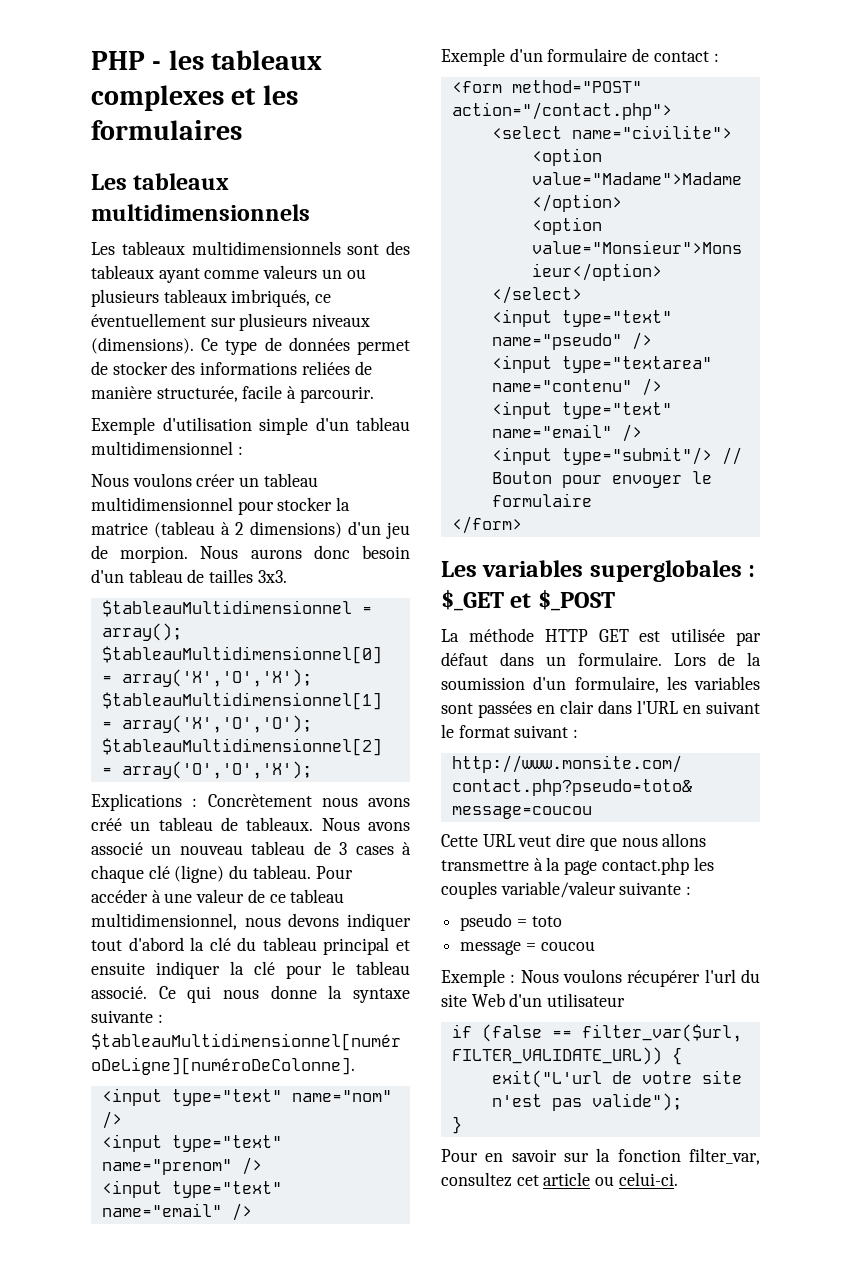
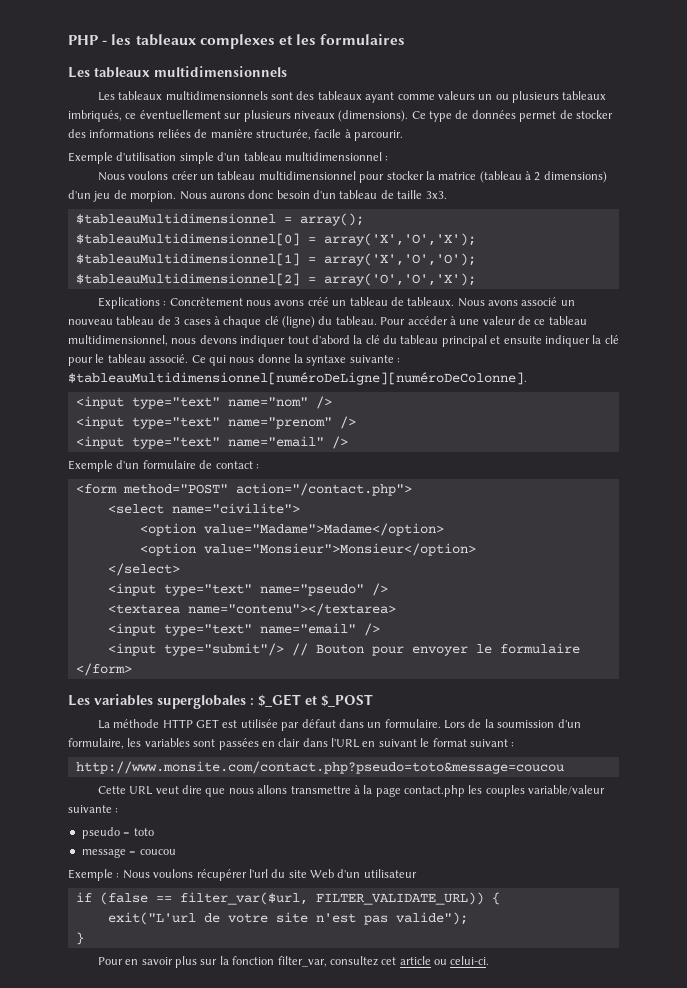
- Nous aurons donc besoin d'un tableau de tailles 3x3.
+ Nous aurons donc besoin d'un tableau de taille 3x3.
- <input type="textarea" name="contenu" />
+ <textarea name="contenu"></textarea>
- Pour en savoir sur la fonction filter_var, consultez cet article ou celui-ci.
+ Pour en savoir plus sur la fonction filter_var, consultez cet article ou celui-ci.

